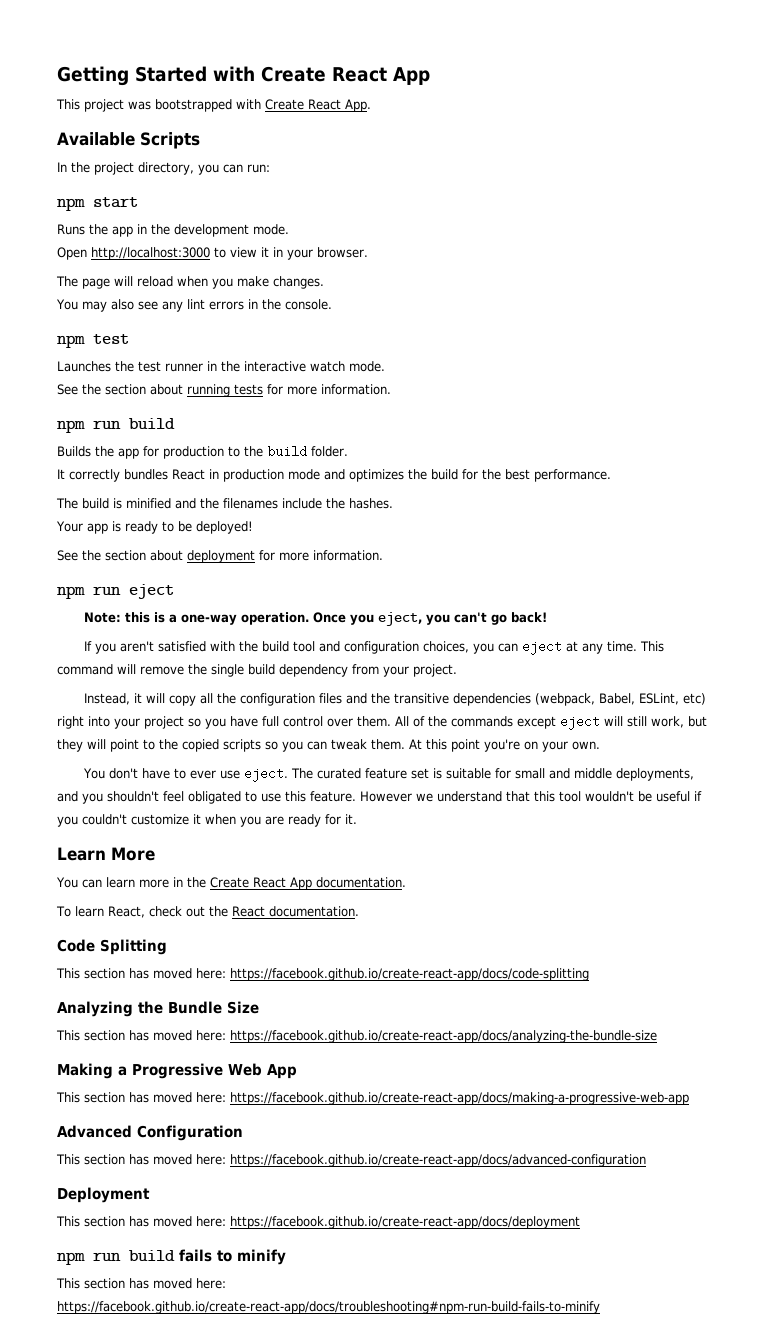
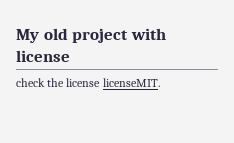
- Getting Started with Create React App
- This project was bootstrapped with Create React App.
- Available Scripts
- In the project directory, you can run:
- npm start
- Runs the app in the development mode.
- Open http://localhost:3000 to view it in your browser.
- The page will reload when you make changes.
- You may also see any lint errors in the console.
- npm test
- Launches the test runner in the interactive watch mode.
- See the section about running tests for more information.
- npm run build
- Builds the app for production to the build folder.
- It correctly bundles React in production mode and optimizes the build for the best performance.
- The build is minified and the filenames include the hashes.
- Your app is ready to be deployed!
- See the section about deployment for more information.
- npm run eject
- Note: this is a one-way operation. Once you eject, you can't go back!
- If you aren't satisfied with the build tool and configuration choices, you can eject at any time. This command will remove the single build dependency from your project.
- Instead, it will copy all the configuration files and the transitive dependencies (webpack, Babel, ESLint, etc) right into your project so you have full control over them. All of the commands except eject will still work, but they will point to the copied scripts so you can tweak them. At this point you're on your own.
- You don't have to ever use eject. The curated feature set is suitable for small and middle deployments, and you shouldn't feel obligated to use this feature. However we understand that this tool wouldn't be useful if you couldn't customize it when you are ready for it.
- Learn More
- You can learn more in the Create React App documentation.
- To learn React, check out the React documentation.
- Code Splitting
- This section has moved here: https://facebook.github.io/create-react-app/docs/code-splitting
- Analyzing the Bundle Size
- This section has moved here: https://facebook.github.io/create-react-app/docs/analyzing-the-bundle-size
- Making a Progressive Web App
- This section has moved here: https://facebook.github.io/create-react-app/docs/making-a-progressive-web-app
- Advanced Configuration
- This section has moved here: https://facebook.github.io/create-react-app/docs/advanced-configuration
- Deployment
- This section has moved here: https://facebook.github.io/create-react-app/docs/deployment
- npm run build fails to minify
- This section has moved here: https://facebook.github.io/create-react-app/docs/troubleshooting#npm-run-build-fails-to-minify
+ My old project with license
+ check the license licenseMIT.

